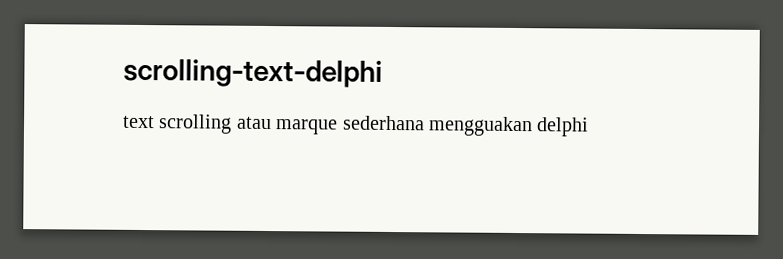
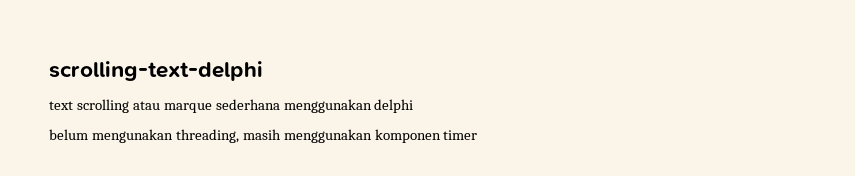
- text scrolling atau marque sederhana mengguakan delphi
+ text scrolling atau marque sederhana menggunakan delphi
+ belum mengunakan threading, masih menggunakan komponen timer

